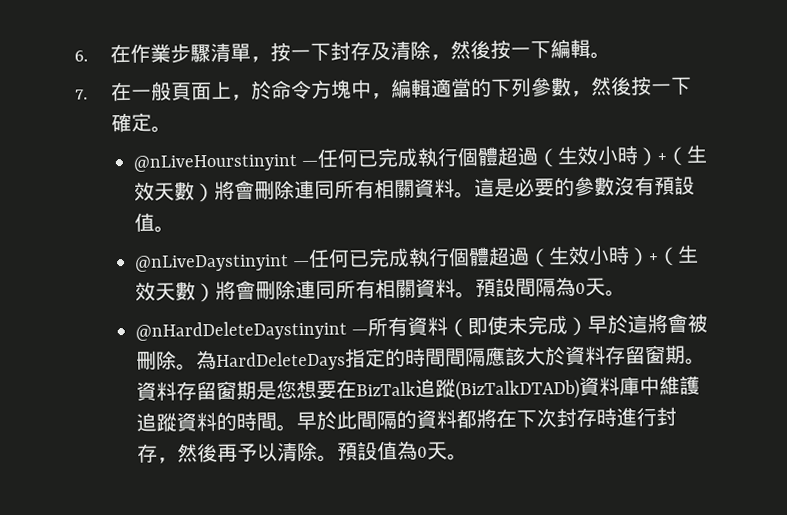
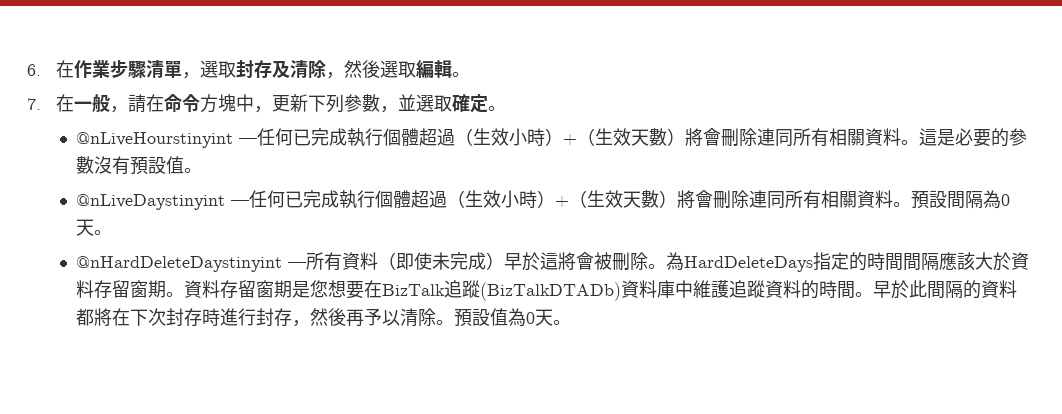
- 6.在作業步驟清單，按一下封存及清除，然後按一下編輯。
+ 6.在作業步驟清單，選取封存及清除，然後選取編輯。
- 7.在一般頁面上，於命令方塊中，編輯適當的下列參數，然後按一下確定。
+ 7.在一般，請在命令方塊中，更新下列參數，並選取確定。

